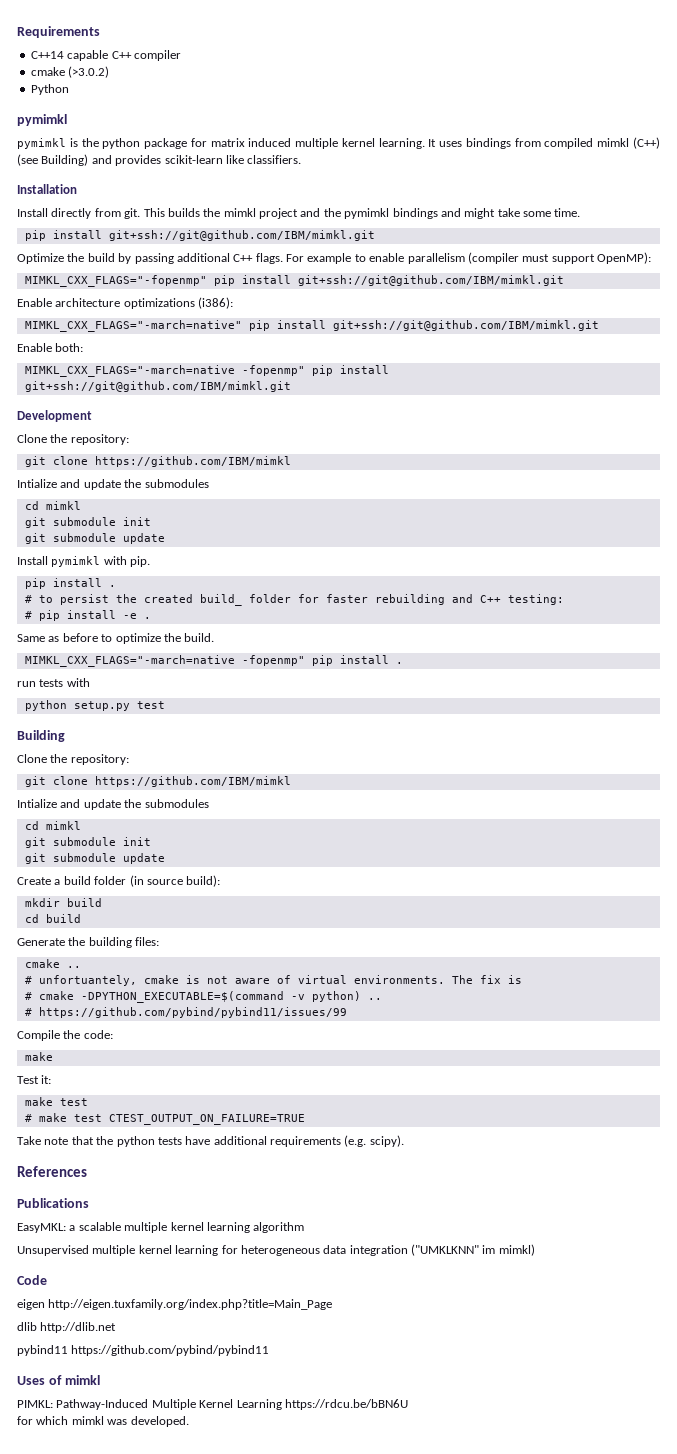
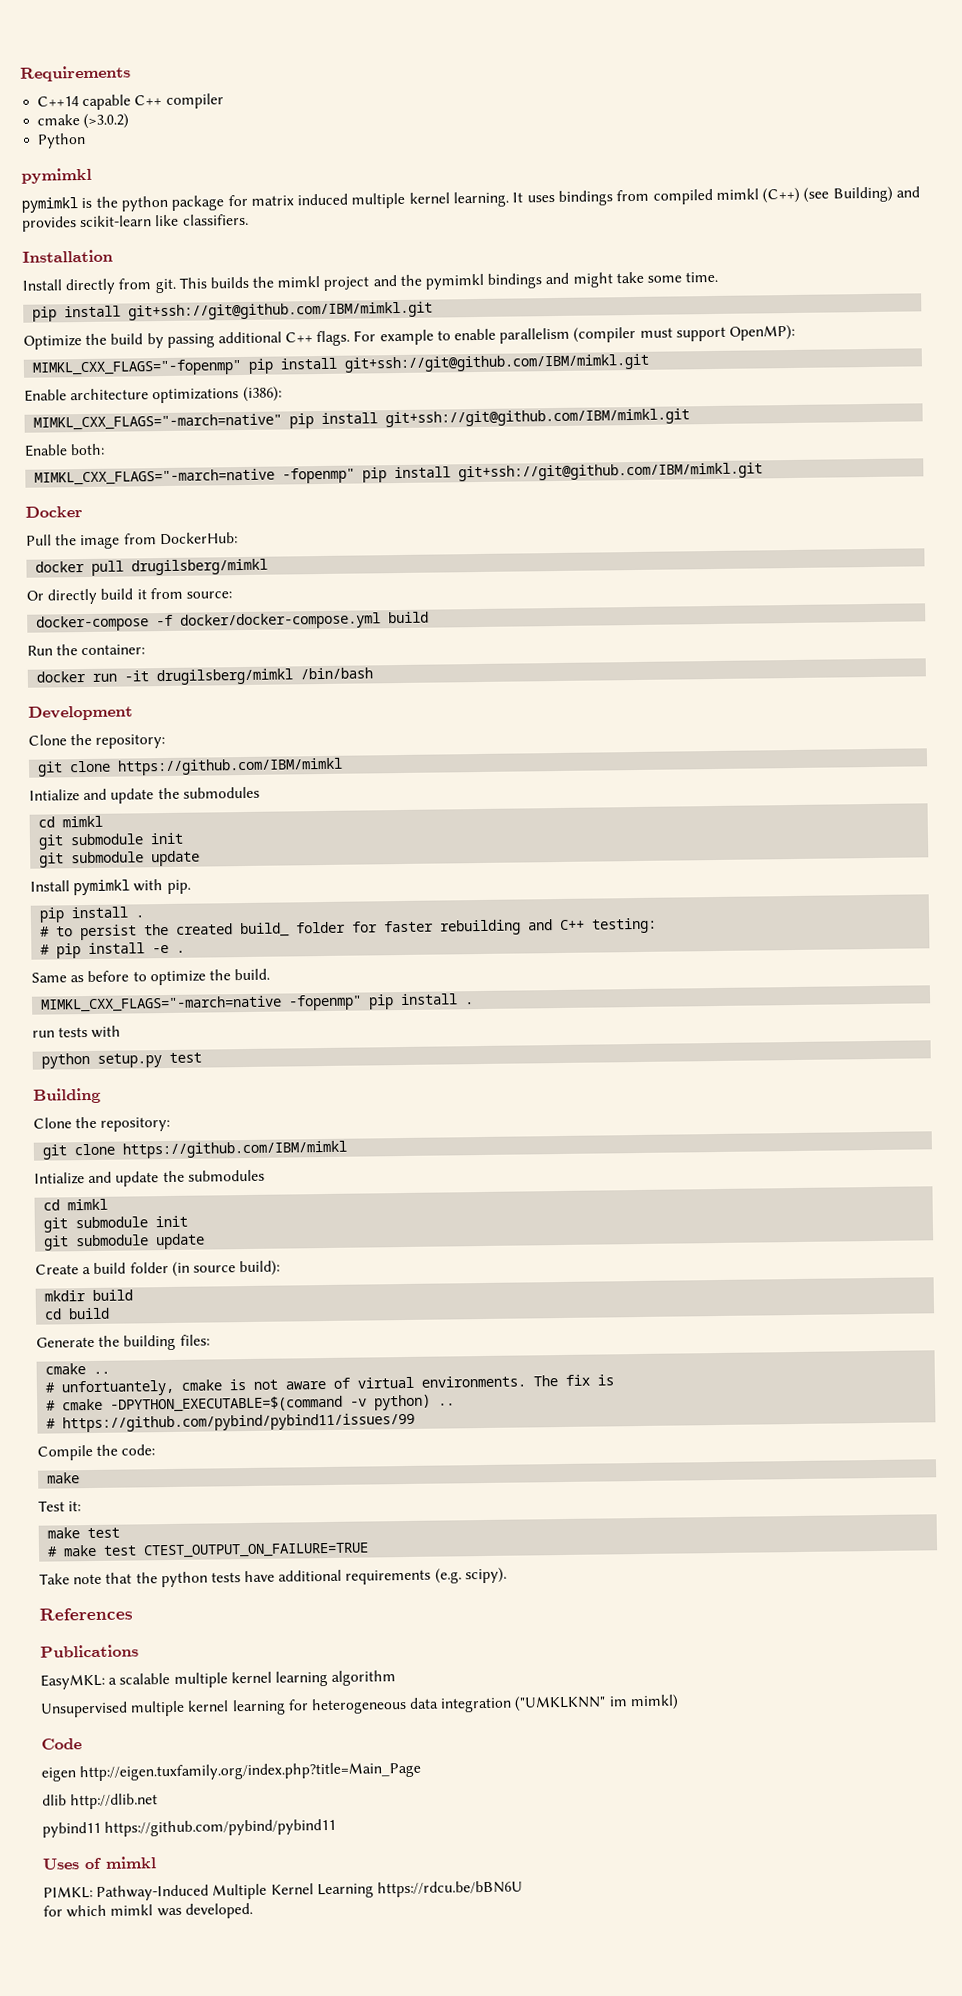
+ Docker
+ Pull the image from DockerHub:
+ docker pull drugilsberg/mimkl
+ Or directly build it from source:
+ docker-compose -f docker/docker-compose.yml build
+ Run the container:
+ docker run -it drugilsberg/mimkl /bin/bash

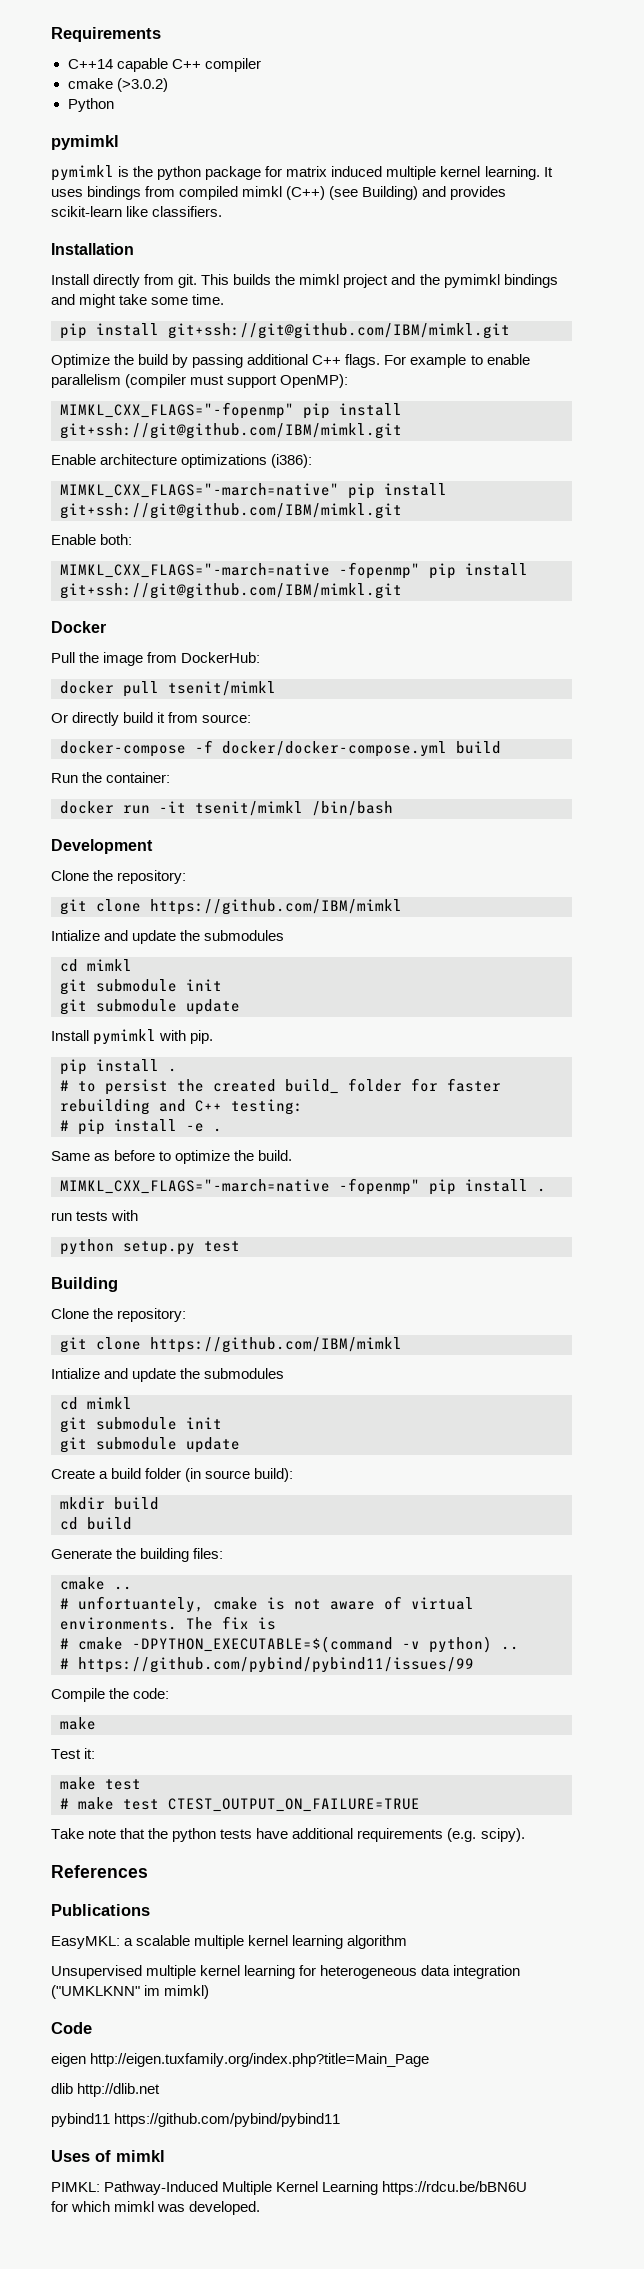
- docker pull drugilsberg/mimkl
+ docker pull tsenit/mimkl
- docker run -it drugilsberg/mimkl /bin/bash
+ docker run -it tsenit/mimkl /bin/bash

